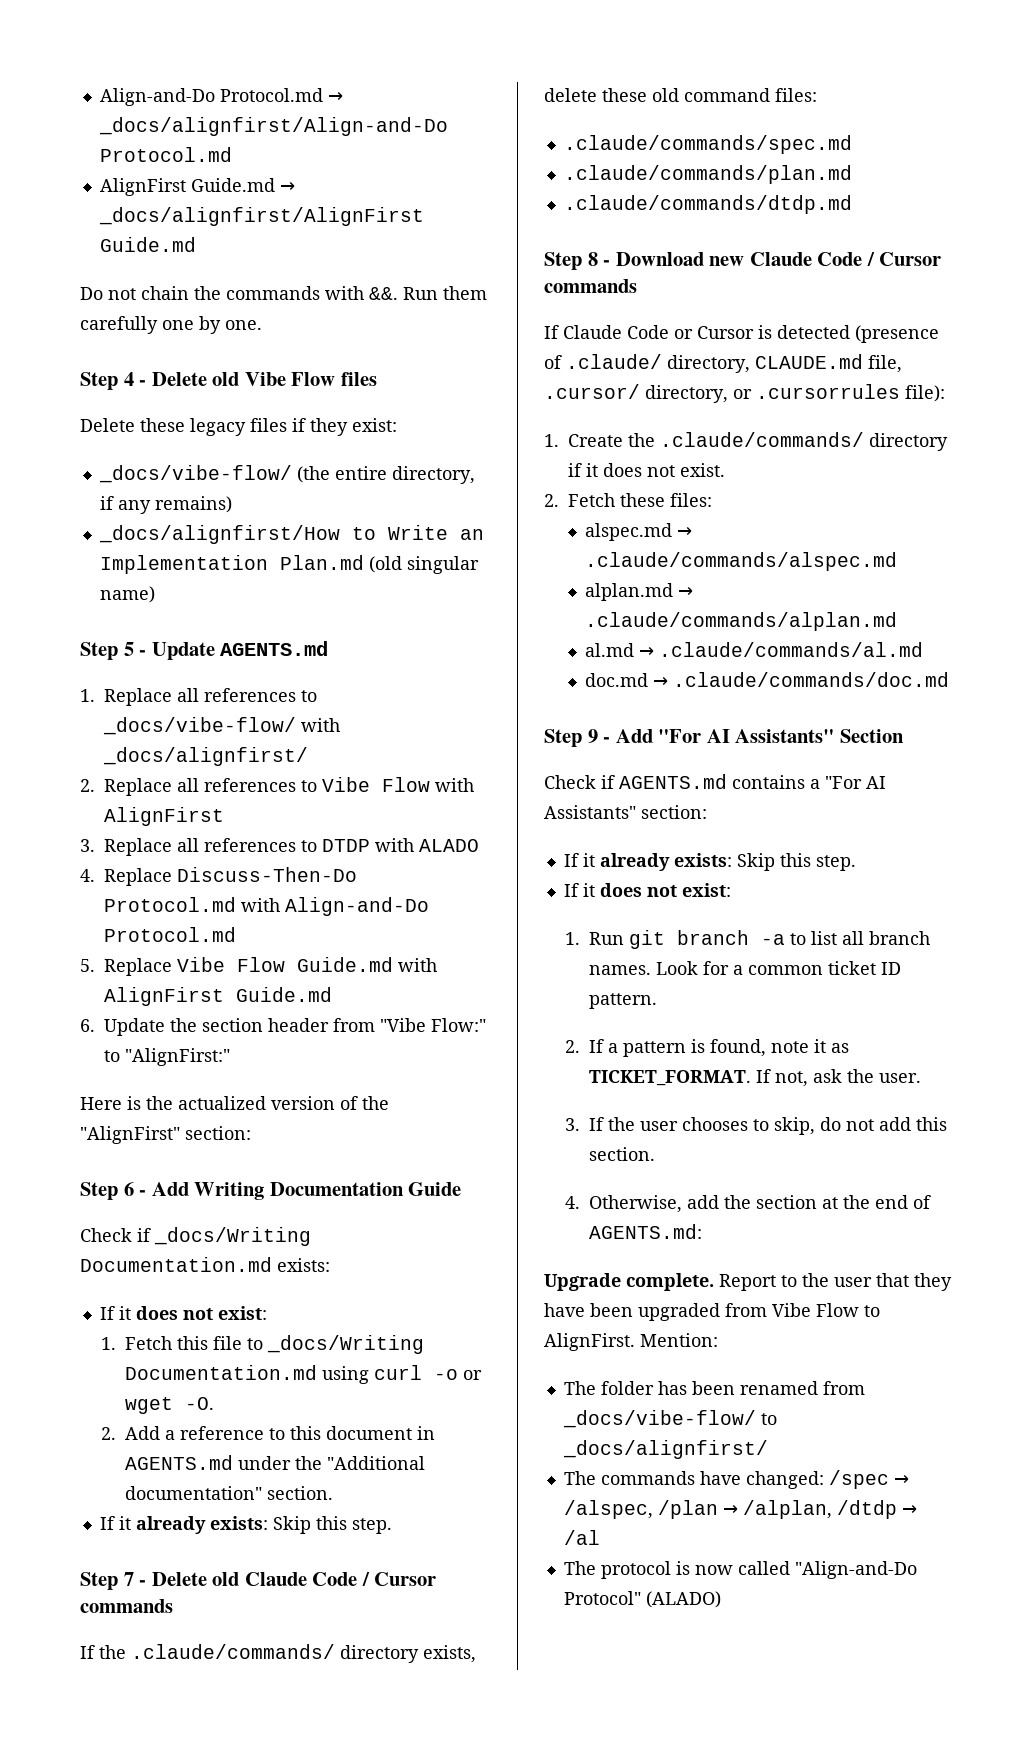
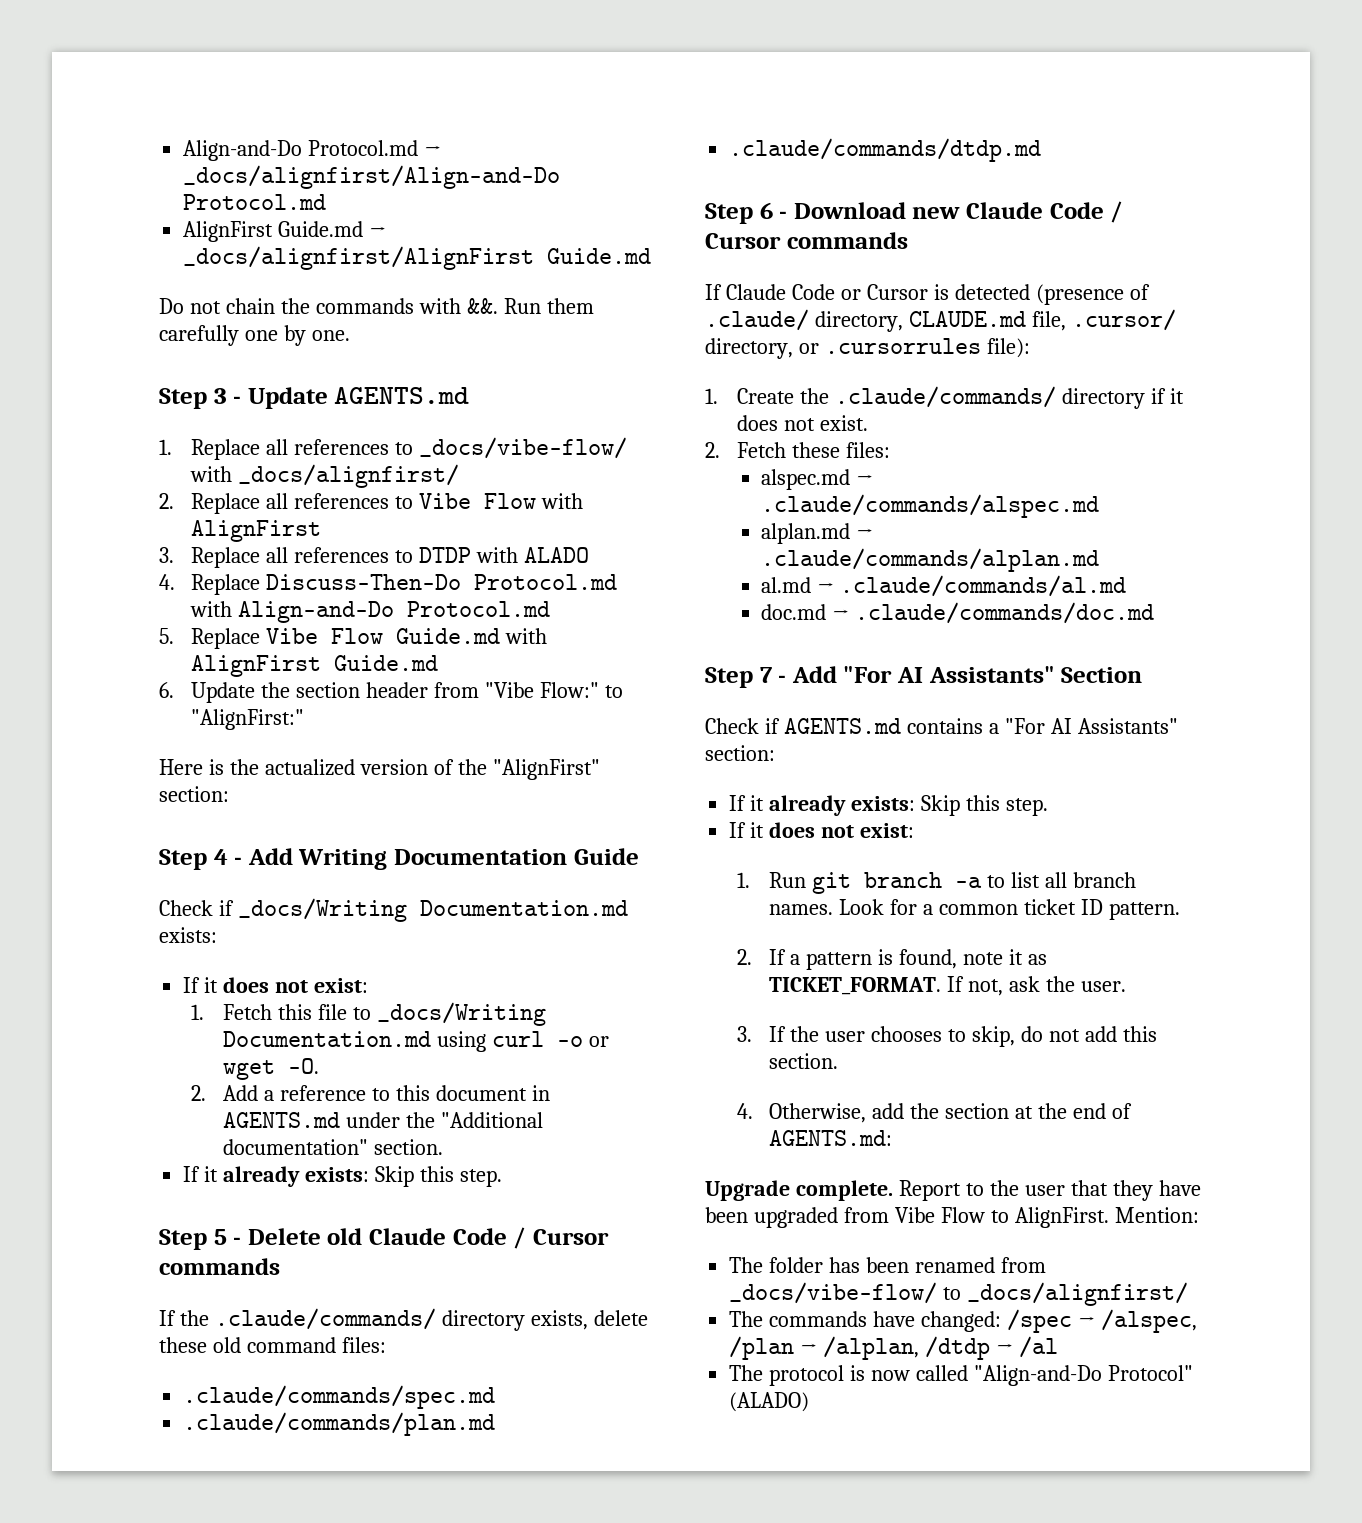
- Step 4 - Delete old Vibe Flow files
- Delete these legacy files if they exist:
- _docs/vibe-flow/ (the entire directory, if any remains)
- _docs/alignfirst/How to Write an Implementation Plan.md (old singular name)
- Step 5 - Update AGENTS.md
+ Step 3 - Update AGENTS.md
- Step 6 - Add Writing Documentation Guide
+ Step 4 - Add Writing Documentation Guide
- Step 7 - Delete old Claude Code / Cursor commands
+ Step 5 - Delete old Claude Code / Cursor commands
- Step 8 - Download new Claude Code / Cursor commands
+ Step 6 - Download new Claude Code / Cursor commands
- Step 9 - Add "For AI Assistants" Section
+ Step 7 - Add "For AI Assistants" Section

